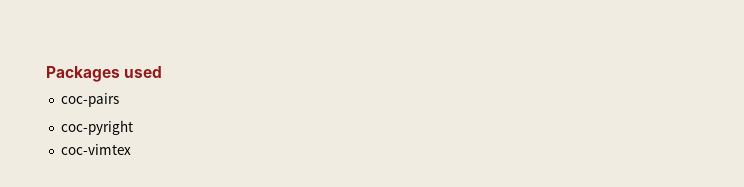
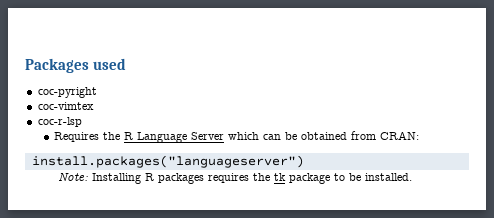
- coc-pairs
+ coc-r-lsp
+ Requires the R Language Server which can be obtained from CRAN:
+ install.packages("languageserver")
+ Note: Installing R packages requires the tk package to be installed.

